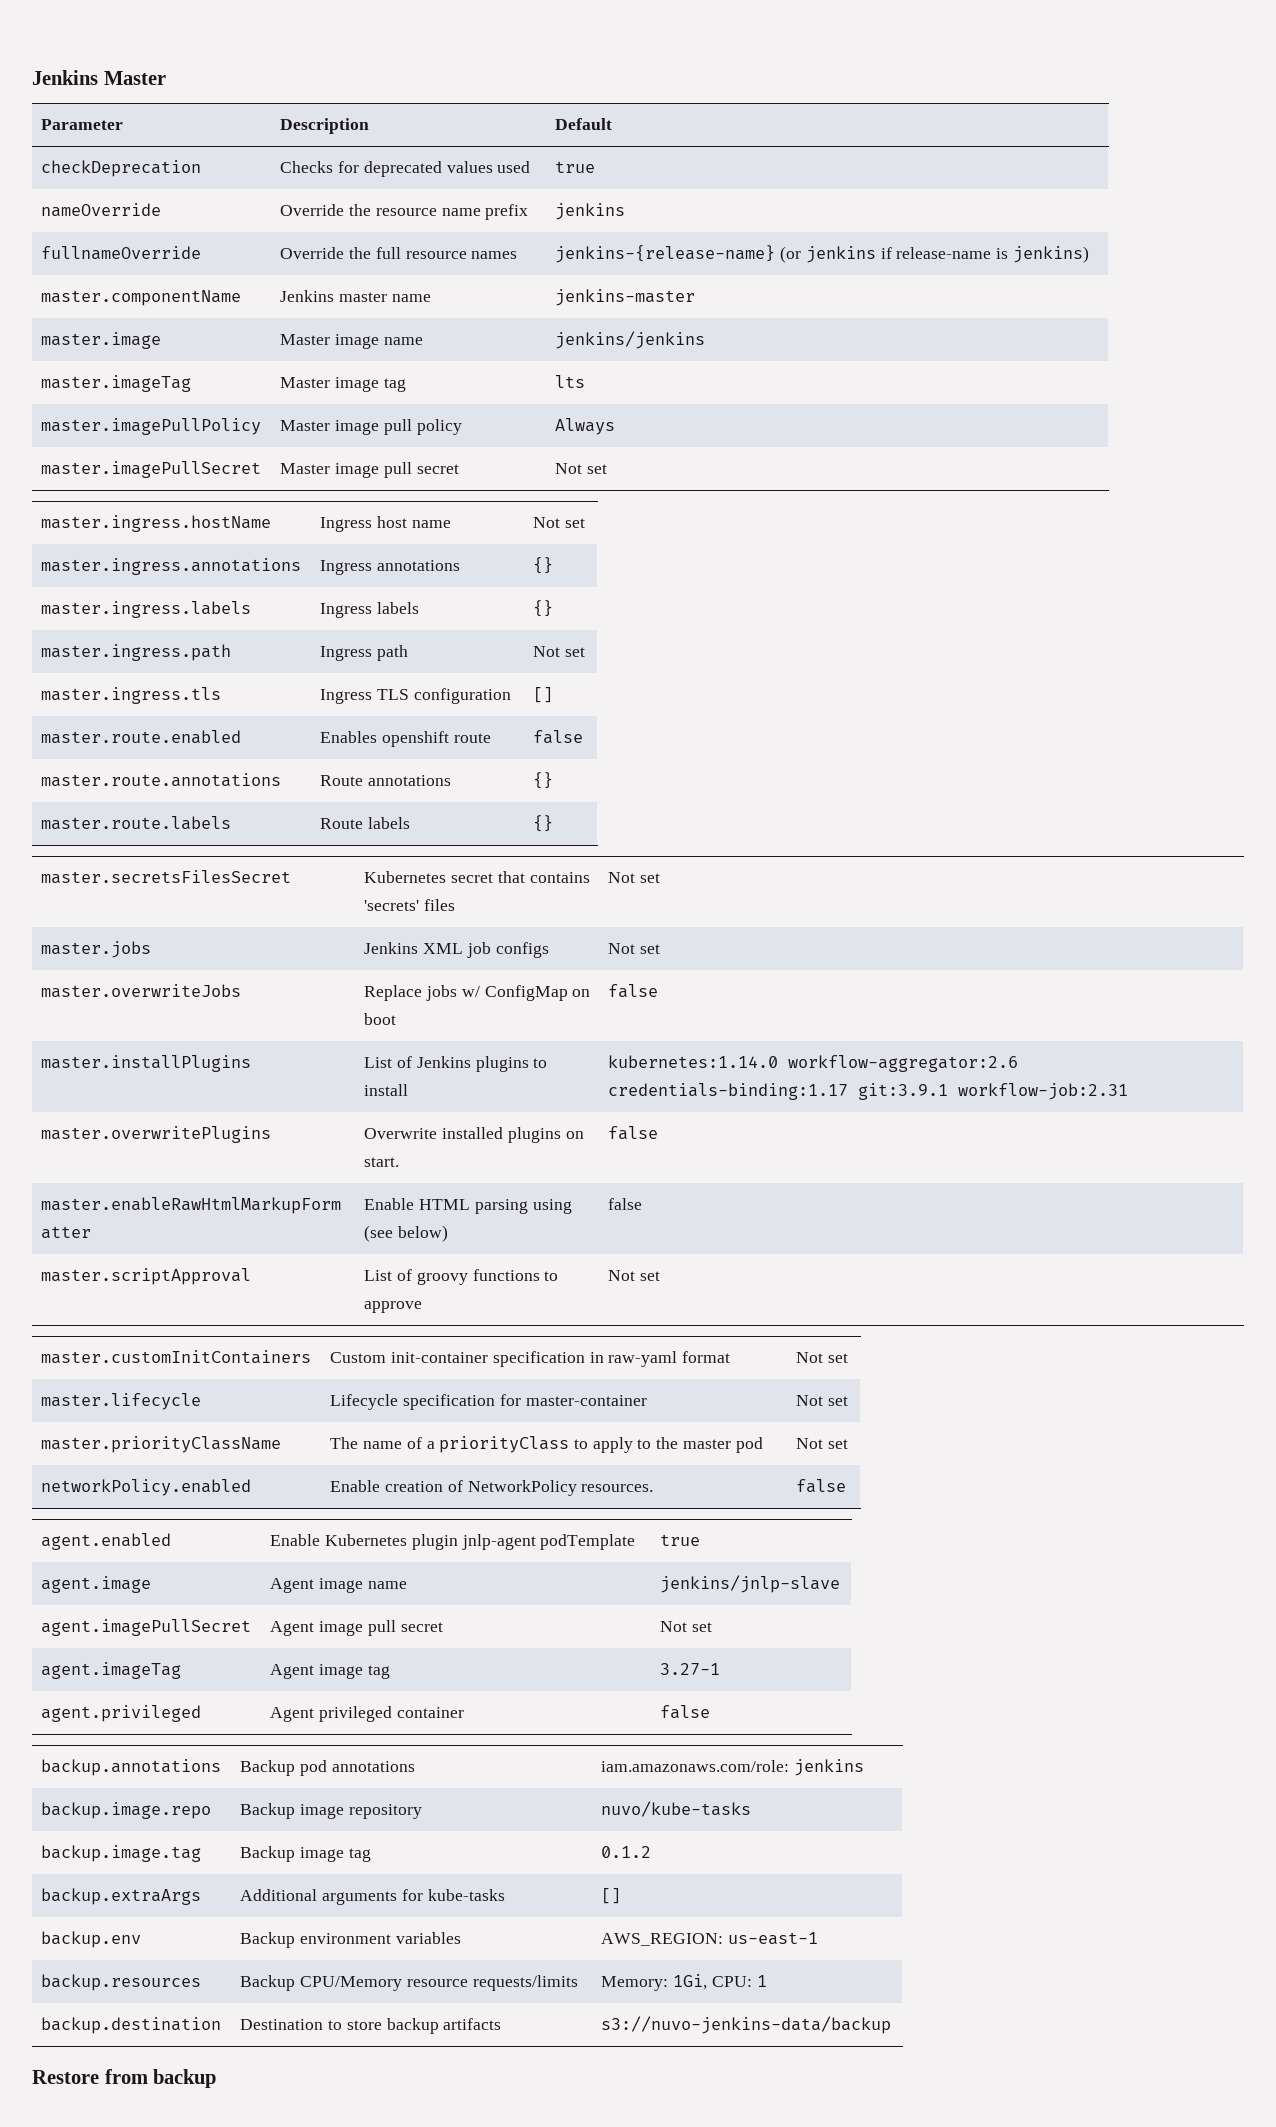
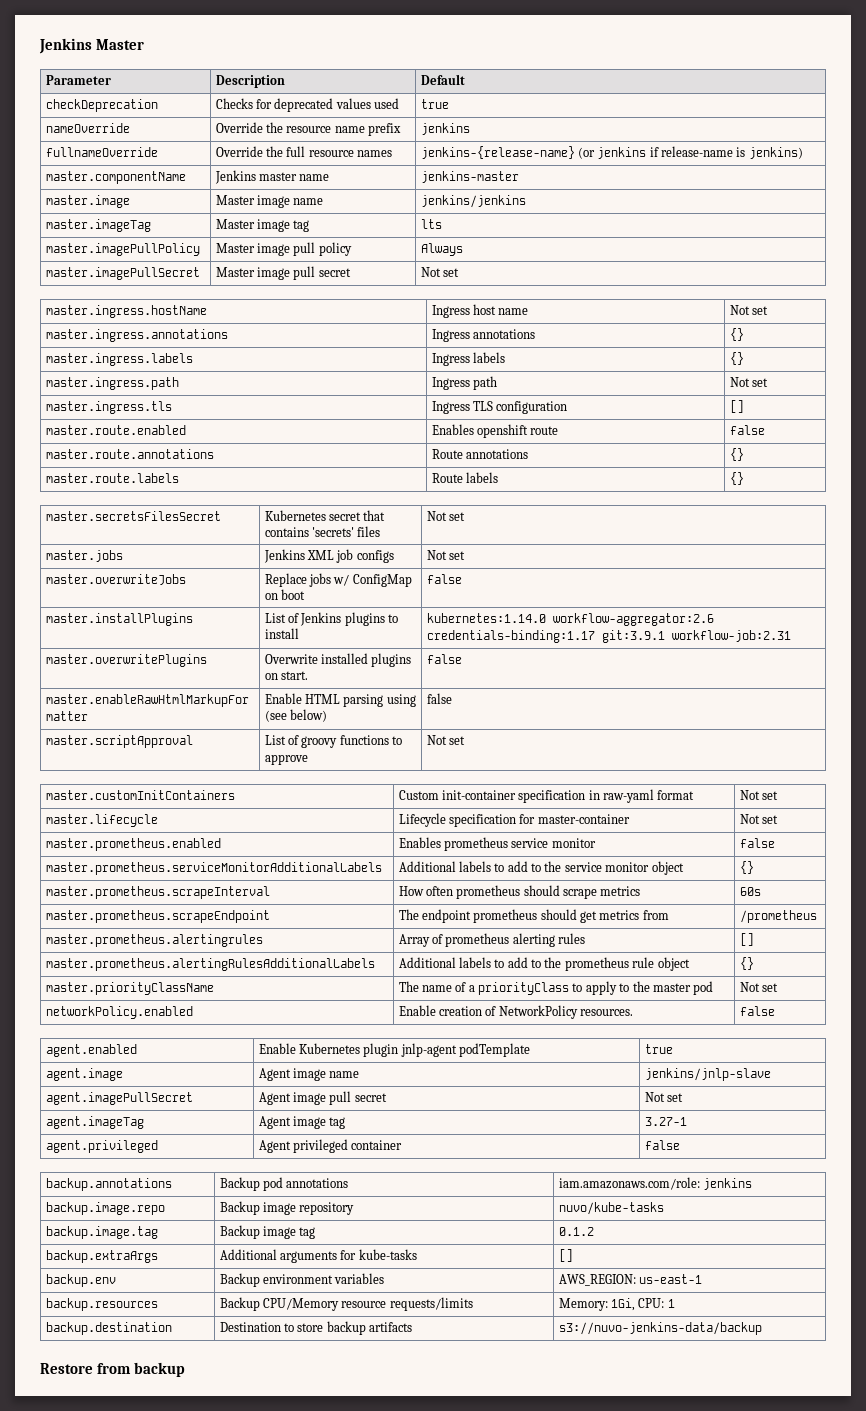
+ master.prometheus.enabled | Enables prometheus service monitor | false
+ master.prometheus.serviceMonitorAdditionalLabels | Additional labels to add to the service monitor object | {}
+ master.prometheus.scrapeInterval | How often prometheus should scrape metrics | 60s
+ master.prometheus.scrapeEndpoint | The endpoint prometheus should get metrics from | /prometheus
+ master.prometheus.alertingrules | Array of prometheus alerting rules | []
+ master.prometheus.alertingRulesAdditionalLabels | Additional labels to add to the prometheus rule object | {}

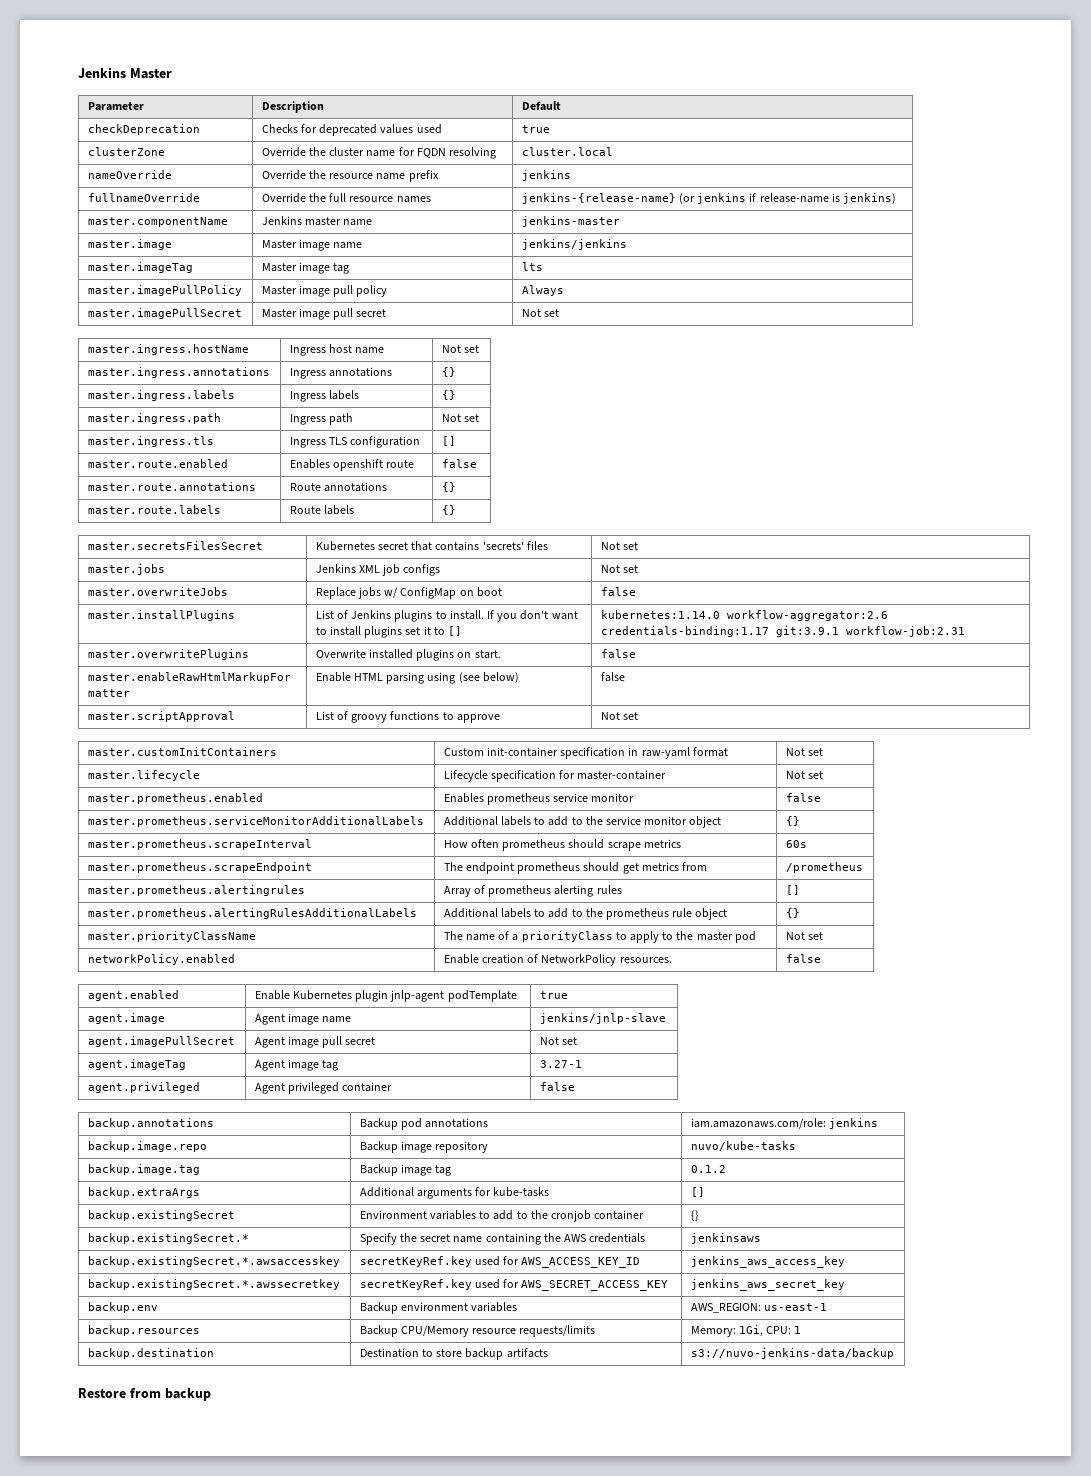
+ clusterZone | Override the cluster name for FQDN resolving | cluster.local
- master.installPlugins | List of Jenkins plugins to install | kubernetes:1.14.0 workflow-aggregator:2.6 credentials-binding:1.17 git:3.9.1 workflow-job:2.31
+ master.installPlugins | List of Jenkins plugins to install. If you don't want to install plugins set it to [] | kubernetes:1.14.0 workflow-aggregator:2.6 credentials-binding:1.17 git:3.9.1 workflow-job:2.31
+ backup.existingSecret | Environment variables to add to the cronjob container | {}
+ backup.existingSecret.* | Specify the secret name containing the AWS credentials | jenkinsaws
+ backup.existingSecret.*.awsaccesskey | secretKeyRef.key used for AWS_ACCESS_KEY_ID | jenkins_aws_access_key
+ backup.existingSecret.*.awssecretkey | secretKeyRef.key used for AWS_SECRET_ACCESS_KEY | jenkins_aws_secret_key

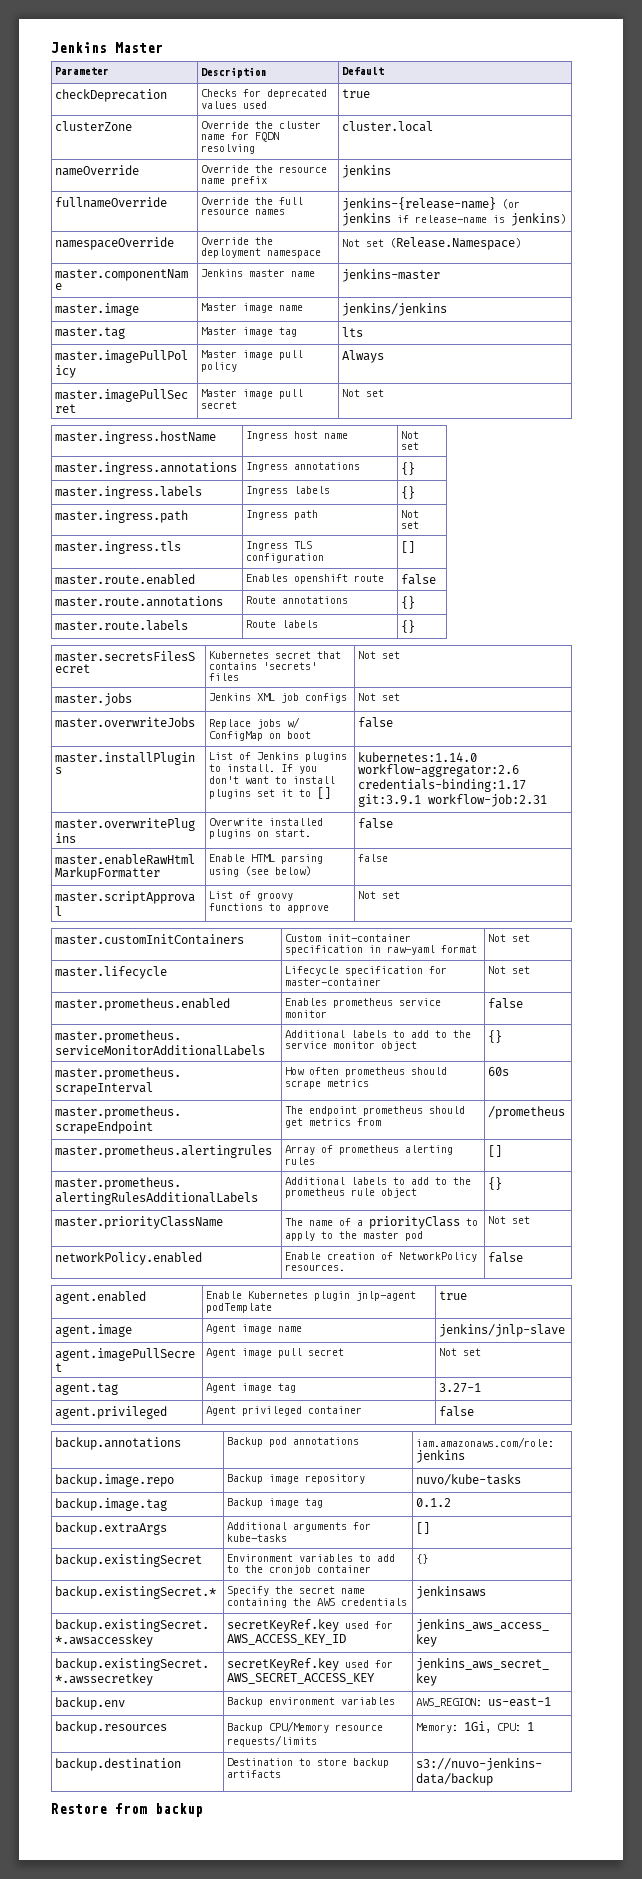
+ namespaceOverride | Override the deployment namespace | Not set (Release.Namespace)
- master.imageTag | Master image tag | lts
+ master.tag | Master image tag | lts
- agent.imageTag | Agent image tag | 3.27-1
+ agent.tag | Agent image tag | 3.27-1

